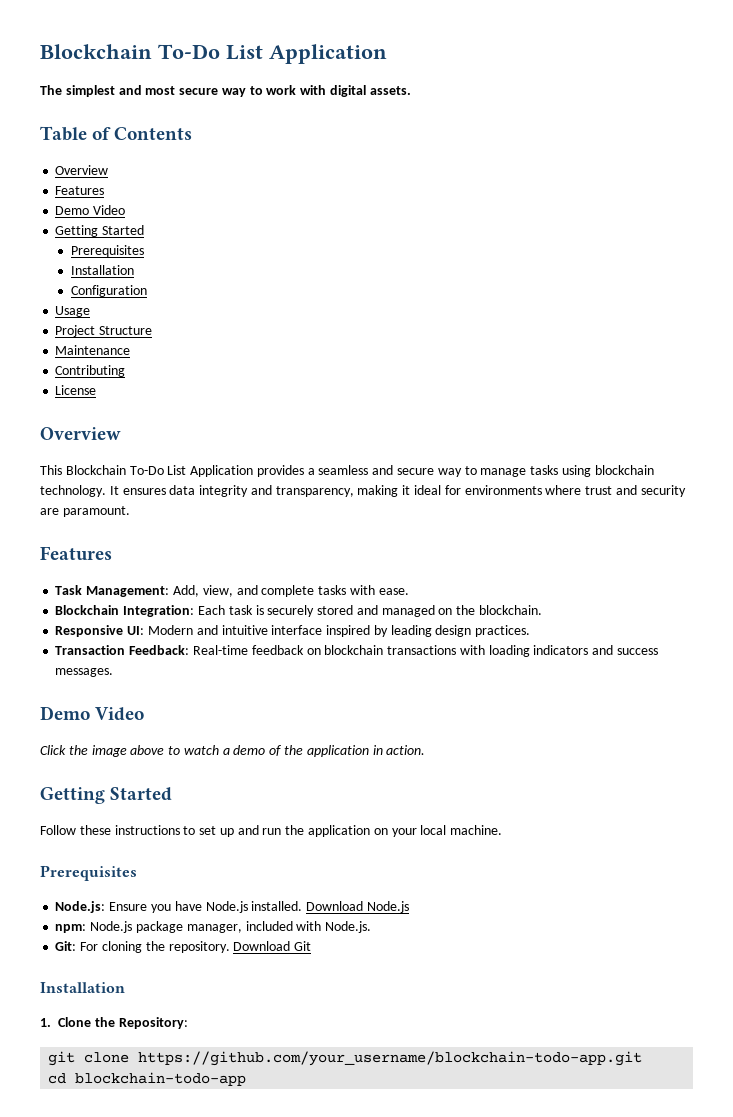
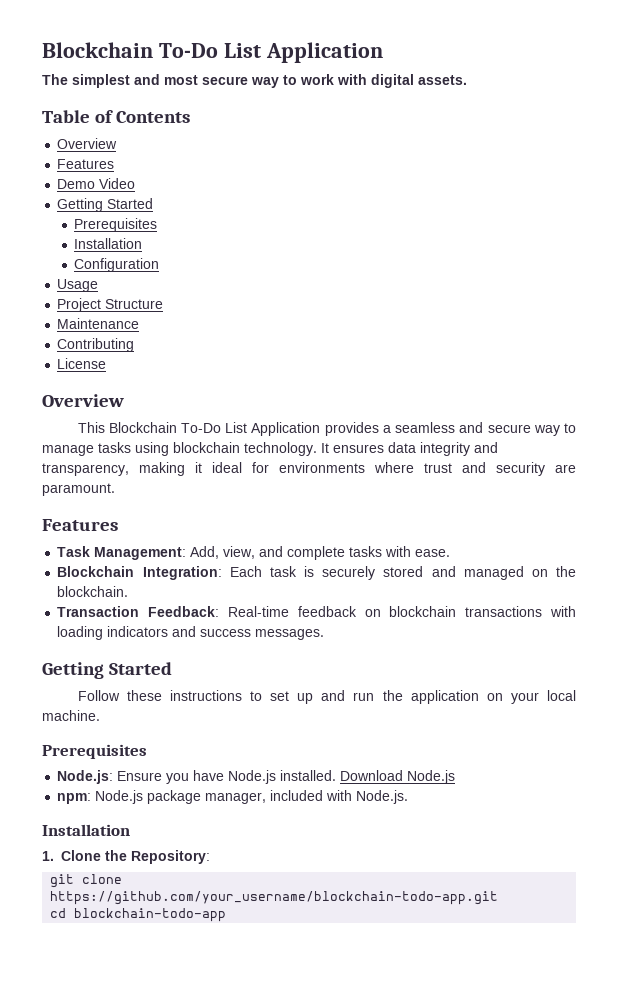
- Responsive UI: Modern and intuitive interface inspired by leading design practices.
  Transaction Feedback: Real-time feedback on blockchain transactions with loading indicators and success messages.
- Demo Video
- Click the image above to watch a demo of the application in action.
- Git: For cloning the repository. Download Git

